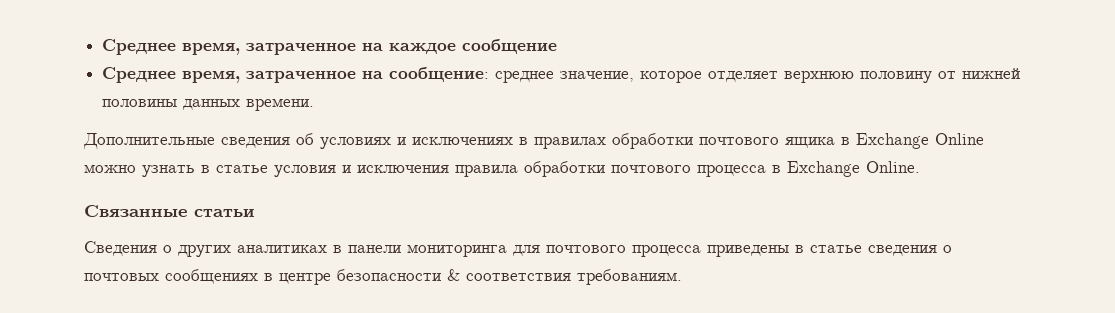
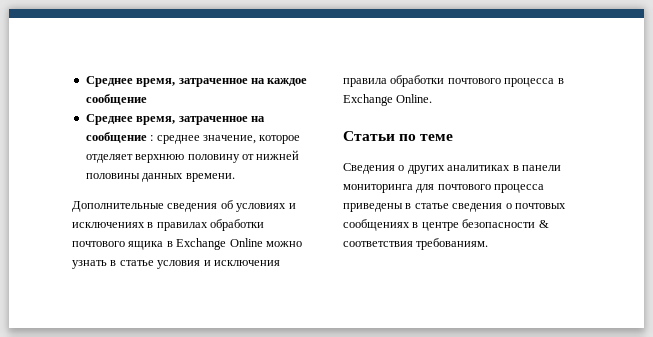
- Среднее время, затраченное на сообщение: среднее значение, которое отделяет верхнюю половину от нижней половины данных времени.
+ Среднее время, затраченное на сообщение : среднее значение, которое отделяет верхнюю половину от нижней половины данных времени.
- Связанные статьи
+ Статьи по теме

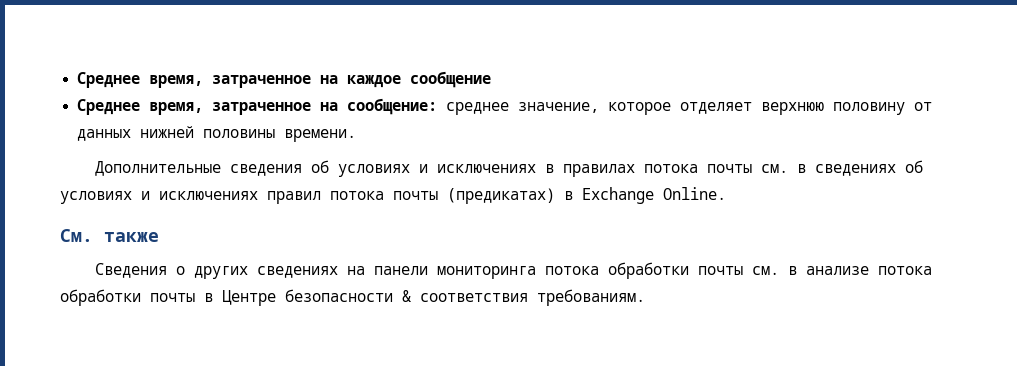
- Среднее время, затраченное на сообщение : среднее значение, которое отделяет верхнюю половину от нижней половины данных времени.
+ Среднее время, затраченное на сообщение: среднее значение, которое отделяет верхнюю половину от данных нижней половины времени.
- Дополнительные сведения об условиях и исключениях в правилах обработки почтового ящика в Exchange Online можно узнать в статье условия и исключения правила обработки почтового процесса в Exchange Online.
+ Дополнительные сведения об условиях и исключениях в правилах потока почты см. в сведениях об условиях и исключениях правил потока почты (предикатах) в Exchange Online.
- Статьи по теме
+ См. также
- Сведения о других аналитиках в панели мониторинга для почтового процесса приведены в статье сведения о почтовых сообщениях в центре безопасности & соответствия требованиям.
+ Сведения о других сведениях на панели мониторинга потока обработки почты см. в анализе потока обработки почты в Центре безопасности & соответствия требованиям.

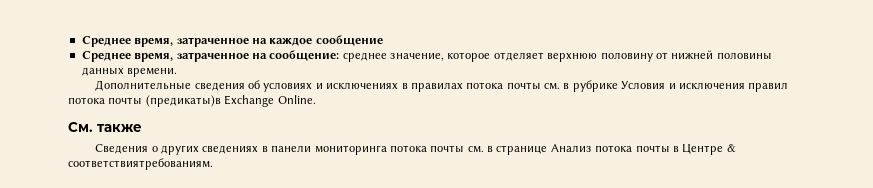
- Среднее время, затраченное на сообщение: среднее значение, которое отделяет верхнюю половину от данных нижней половины времени.
+ Среднее время, затраченное на сообщение: среднее значение, которое отделяет верхнюю половину от нижней половины данных времени.
- Дополнительные сведения об условиях и исключениях в правилах потока почты см. в сведениях об условиях и исключениях правил потока почты (предикатах) в Exchange Online.
+ Дополнительные сведения об условиях и исключениях в правилах потока почты см. в рубрике Условия и исключения правил потока почты (предикаты)в Exchange Online.
- Сведения о других сведениях на панели мониторинга потока обработки почты см. в анализе потока обработки почты в Центре безопасности & соответствия требованиям.
+ Сведения о других сведениях в панели мониторинга потока почты см. в странице Анализ потока почты в Центре & соответствиятребованиям.

